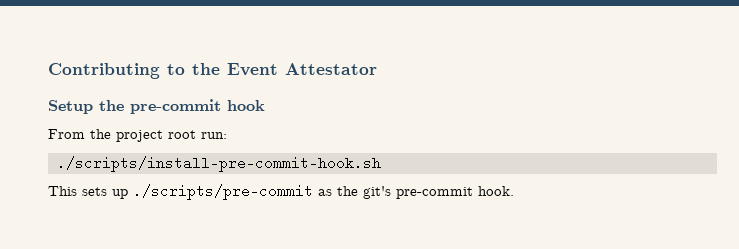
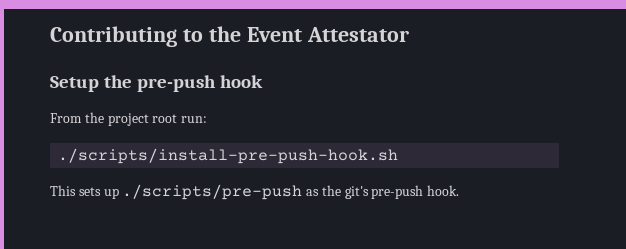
- Setup the pre-commit hook
+ Setup the pre-push hook
- ./scripts/install-pre-commit-hook.sh
+ ./scripts/install-pre-push-hook.sh
- This sets up ./scripts/pre-commit as the git's pre-commit hook.
+ This sets up ./scripts/pre-push as the git's pre-push hook.

